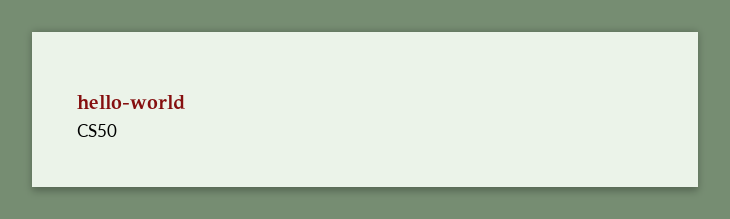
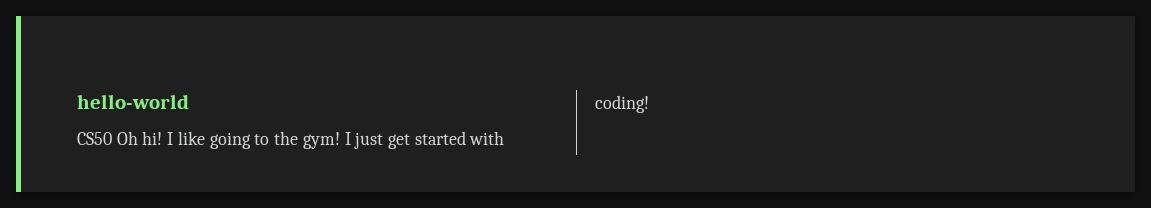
- CS50
+ CS50 Oh hi! I like going to the gym! I just get started with coding!

